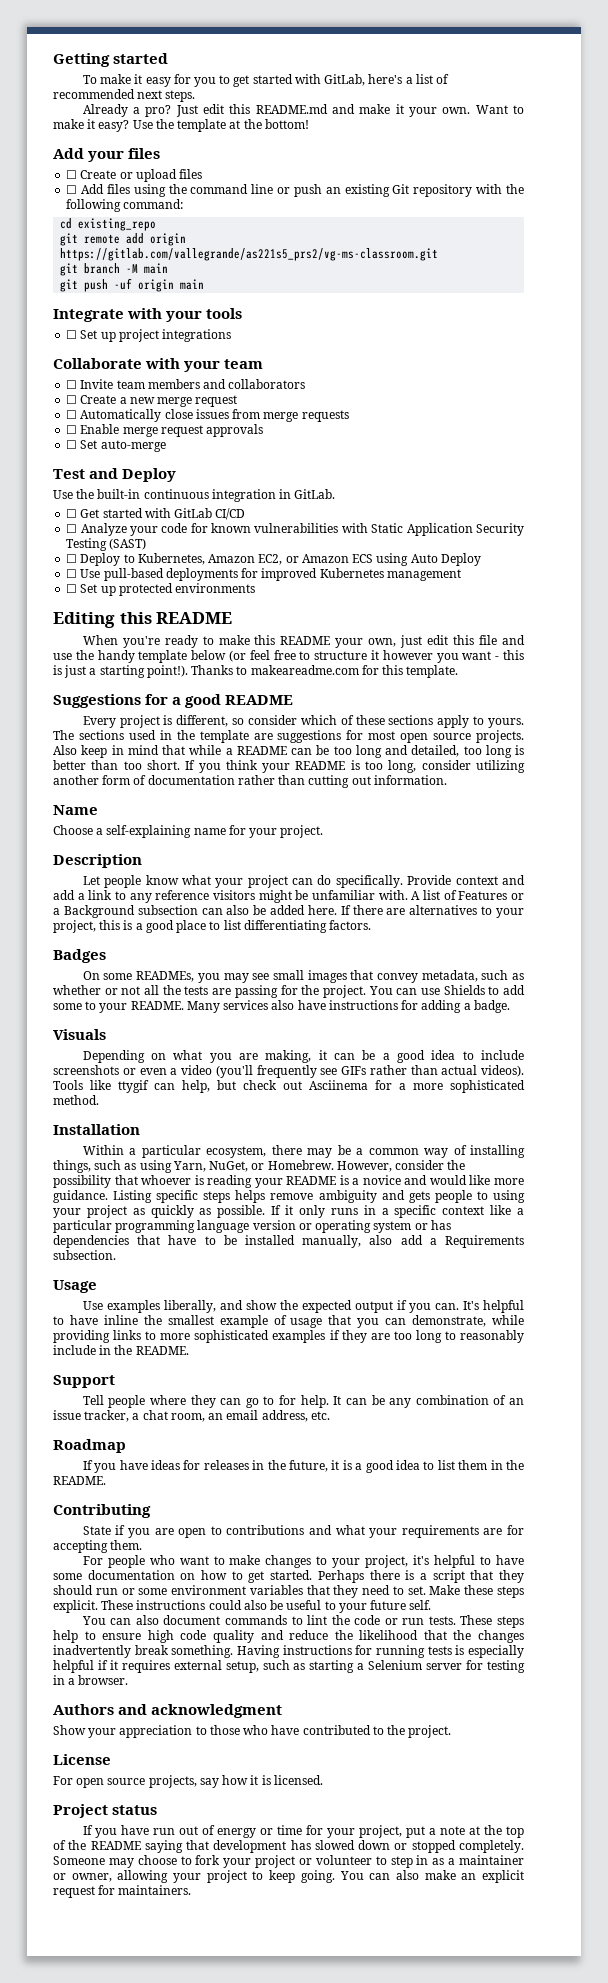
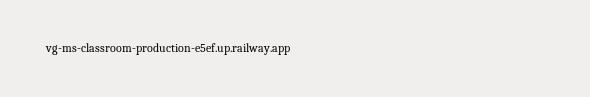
- Getting started
- To make it easy for you to get started with GitLab, here's a list of recommended next steps.
- Already a pro? Just edit this README.md and make it your own. Want to make it easy? Use the template at the bottom!
- Add your files
- ☐ Create or upload files
- ☐ Add files using the command line or push an existing Git repository with the following command:
- cd existing_repo
- git remote add origin https://gitlab.com/vallegrande/as221s5_prs2/vg-ms-classroom.git
- git branch -M main
- git push -uf origin main
- Integrate with your tools
- ☐ Set up project integrations
- Collaborate with your team
- ☐ Invite team members and collaborators
- ☐ Create a new merge request
- ☐ Automatically close issues from merge requests
- ☐ Enable merge request approvals
- ☐ Set auto-merge
- Test and Deploy
- Use the built-in continuous integration in GitLab.
- ☐ Get started with GitLab CI/CD
- ☐ Analyze your code for known vulnerabilities with Static Application Security Testing (SAST)
- ☐ Deploy to Kubernetes, Amazon EC2, or Amazon ECS using Auto Deploy
- ☐ Use pull-based deployments for improved Kubernetes management
- ☐ Set up protected environments
- Editing this README
- When you're ready to make this README your own, just edit this file and use the handy template below (or feel free to structure it however you want - this is just a starting point!). Thanks to makeareadme.com for this template.
- Suggestions for a good README
- Every project is different, so consider which of these sections apply to yours. The sections used in the template are suggestions for most open source projects. Also keep in mind that while a README can be too long and detailed, too long is better than too short. If you think your README is too long, consider utilizing another form of documentation rather than cutting out information.
- Name
- Choose a self-explaining name for your project.
- Description
- Let people know what your project can do specifically. Provide context and add a link to any reference visitors might be unfamiliar with. A list of Features or a Background subsection can also be added here. If there are alternatives to your project, this is a good place to list differentiating factors.
- Badges
- On some READMEs, you may see small images that convey metadata, such as whether or not all the tests are passing for the project. You can use Shields to add some to your README. Many services also have instructions for adding a badge.
- Visuals
- Depending on what you are making, it can be a good idea to include screenshots or even a video (you'll frequently see GIFs rather than actual videos). Tools like ttygif can help, but check out Asciinema for a more sophisticated method.
- Installation
- Within a particular ecosystem, there may be a common way of installing things, such as using Yarn, NuGet, or Homebrew. However, consider the possibility that whoever is reading your README is a novice and would like more guidance. Listing specific steps helps remove ambiguity and gets people to using your project as quickly as possible. If it only runs in a specific context like a particular programming language version or operating system or has dependencies that have to be installed manually, also add a Requirements subsection.
- Usage
- Use examples liberally, and show the expected output if you can. It's helpful to have inline the smallest example of usage that you can demonstrate, while providing links to more sophisticated examples if they are too long to reasonably include in the README.
- Support
- Tell people where they can go to for help. It can be any combination of an issue tracker, a chat room, an email address, etc.
- Roadmap
- If you have ideas for releases in the future, it is a good idea to list them in the README.
- Contributing
- State if you are open to contributions and what your requirements are for accepting them.
- For people who want to make changes to your project, it's helpful to have some documentation on how to get started. Perhaps there is a script that they should run or some environment variables that they need to set. Make these steps explicit. These instructions could also be useful to your future self.
- You can also document commands to lint the code or run tests. These steps help to ensure high code quality and reduce the likelihood that the changes inadvertently break something. Having instructions for running tests is especially helpful if it requires external setup, such as starting a Selenium server for testing in a browser.
- Authors and acknowledgment
- Show your appreciation to those who have contributed to the project.
- License
- For open source projects, say how it is licensed.
- Project status
- If you have run out of energy or time for your project, put a note at the top of the README saying that development has slowed down or stopped completely. Someone may choose to fork your project or volunteer to step in as a maintainer or owner, allowing your project to keep going. You can also make an explicit request for maintainers.
+ vg-ms-classroom-production-e5ef.up.railway.app

